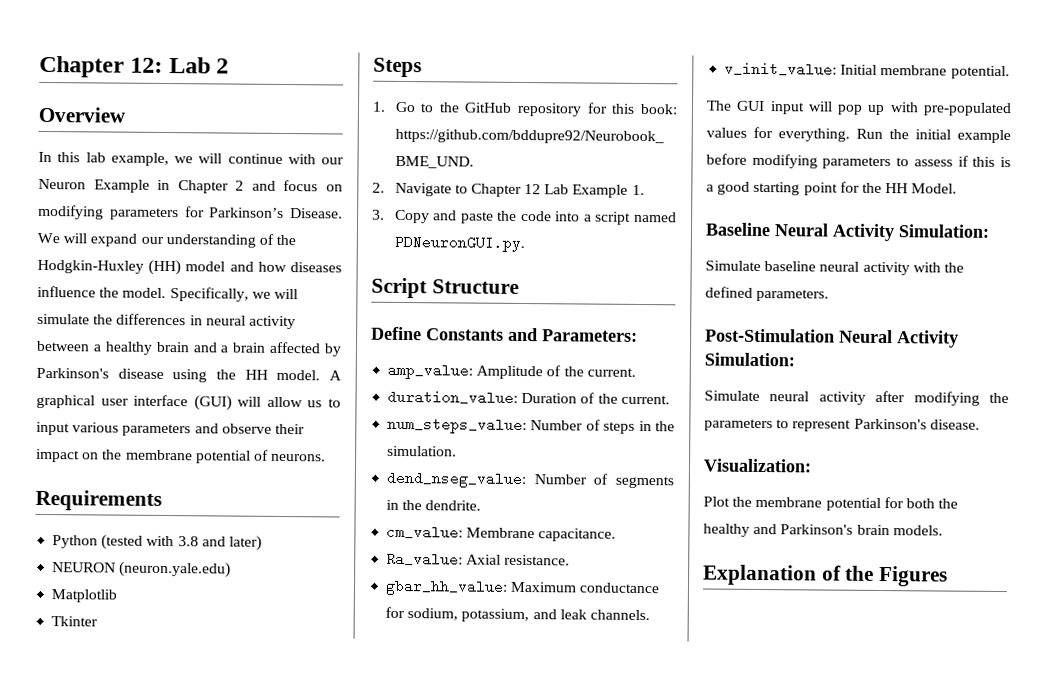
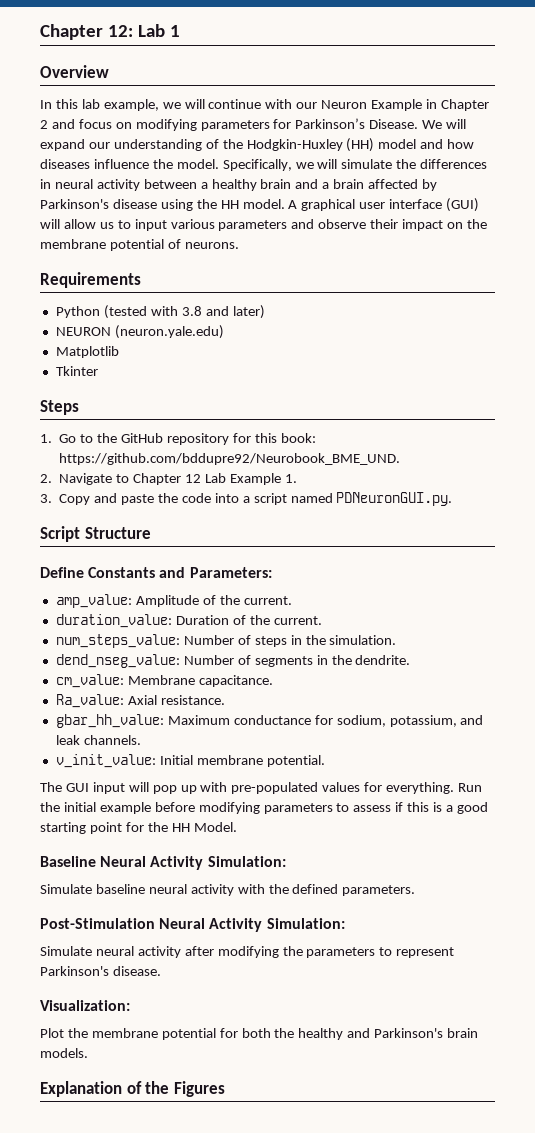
- Chapter 12: Lab 2
+ Chapter 12: Lab 1

